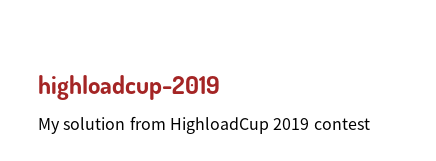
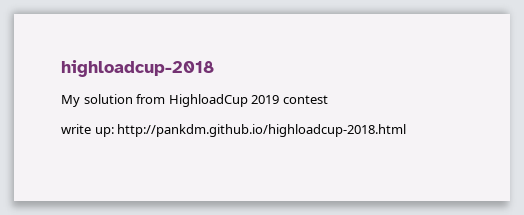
- highloadcup-2019
+ highloadcup-2018
+ write up: http://pankdm.github.io/highloadcup-2018.html

